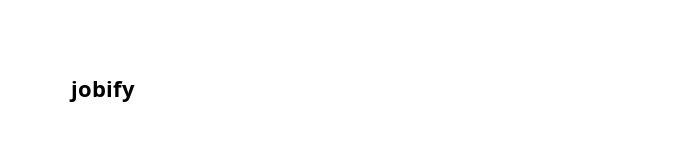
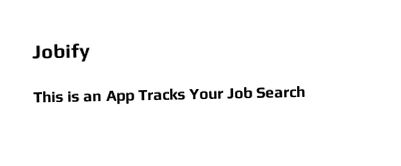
- jobify
+ Jobify
+ This is an App Tracks Your Job Search

